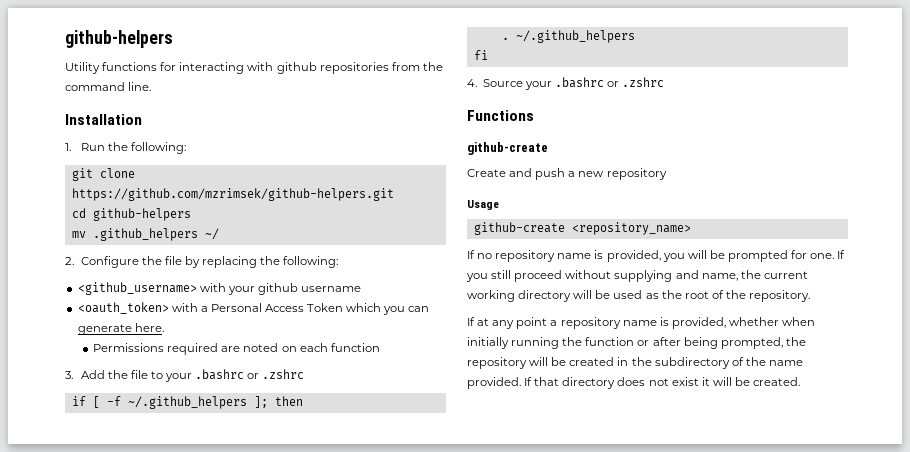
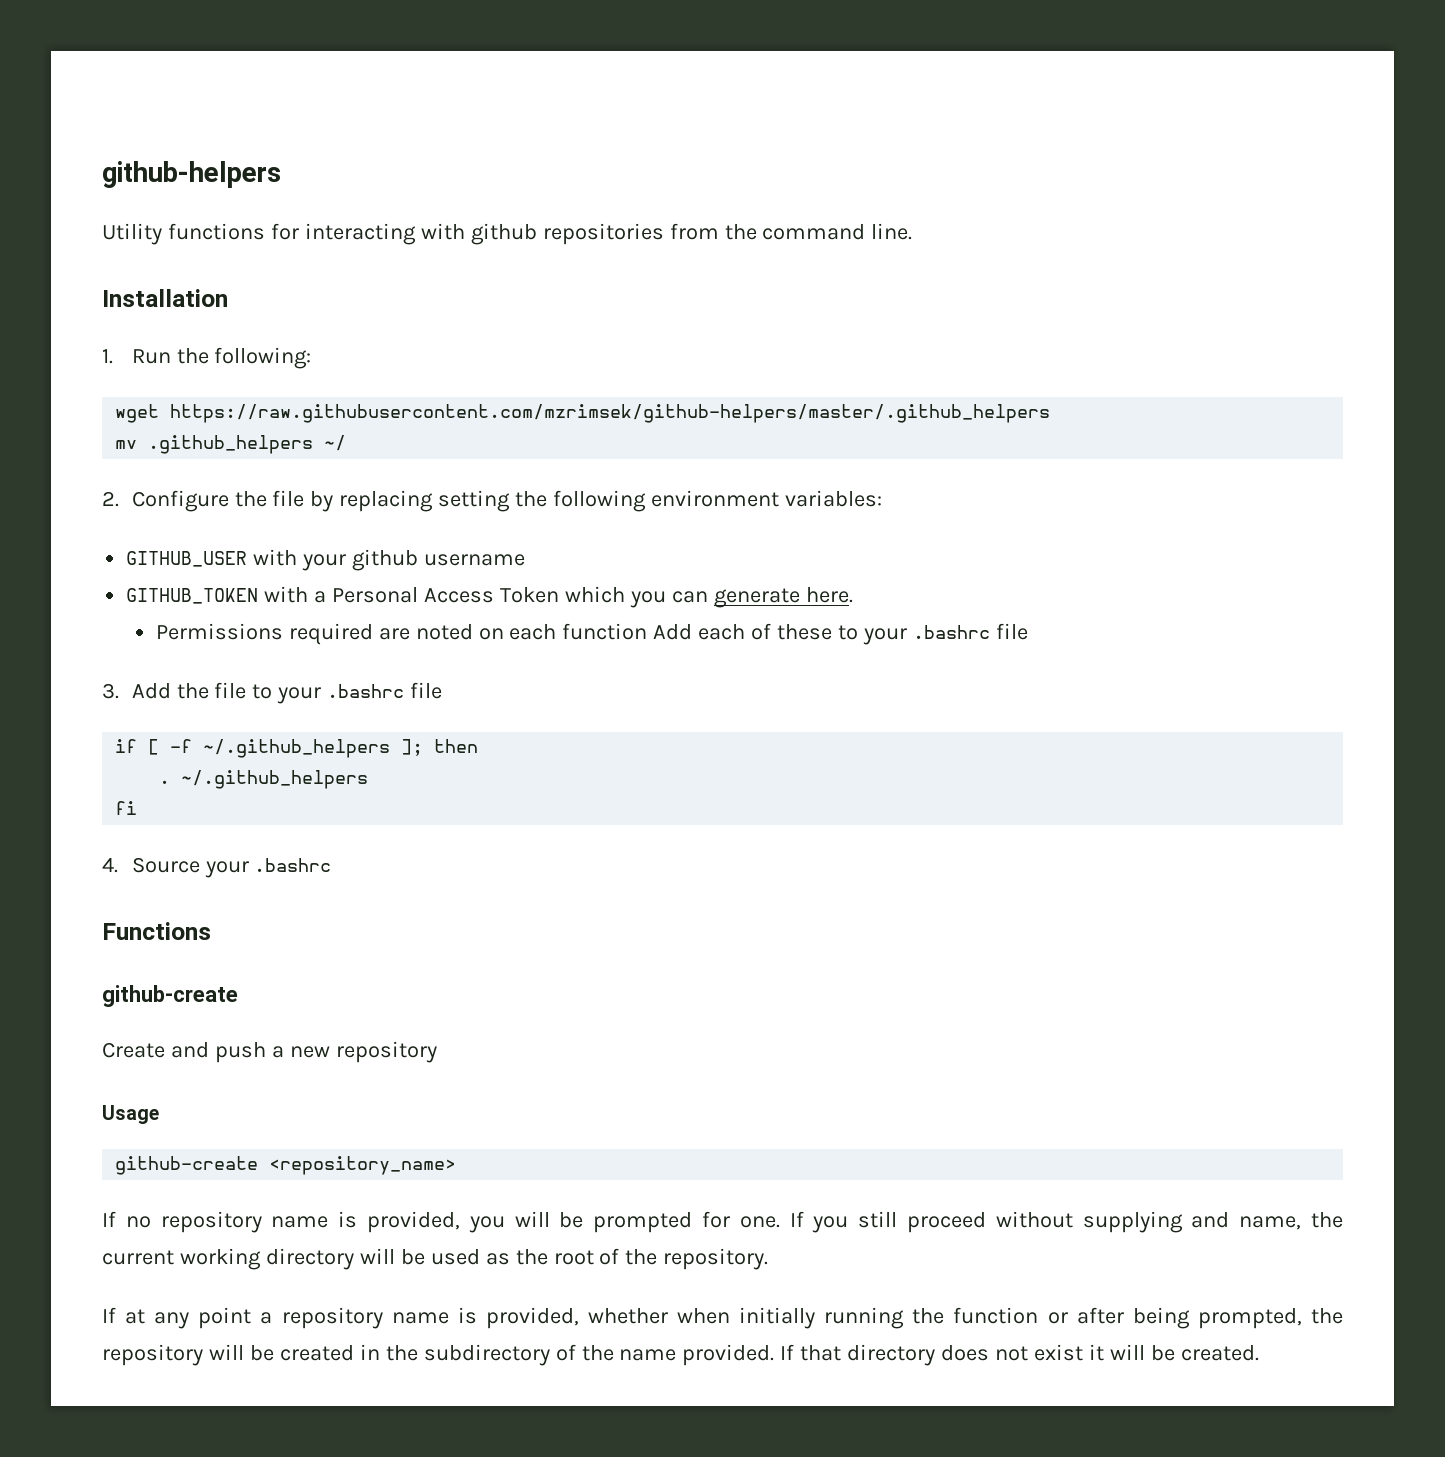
- git clone https://github.com/mzrimsek/github-helpers.git
- cd github-helpers
+ wget https://raw.githubusercontent.com/mzrimsek/github-helpers/master/.github_helpers
- 2. Configure the file by replacing the following:
- <github_username> with your github username
+ 2. Configure the file by replacing setting the following environment variables:
+ GITHUB_USER with your github username
- <oauth_token> with a Personal Access Token which you can generate here.
+ GITHUB_TOKEN with a Personal Access Token which you can generate here.
- Permissions required are noted on each function
+ Permissions required are noted on each function Add each of these to your .bashrc file
- 3. Add the file to your .bashrc or .zshrc
+ 3. Add the file to your .bashrc file
- 4. Source your .bashrc or .zshrc
+ 4. Source your .bashrc

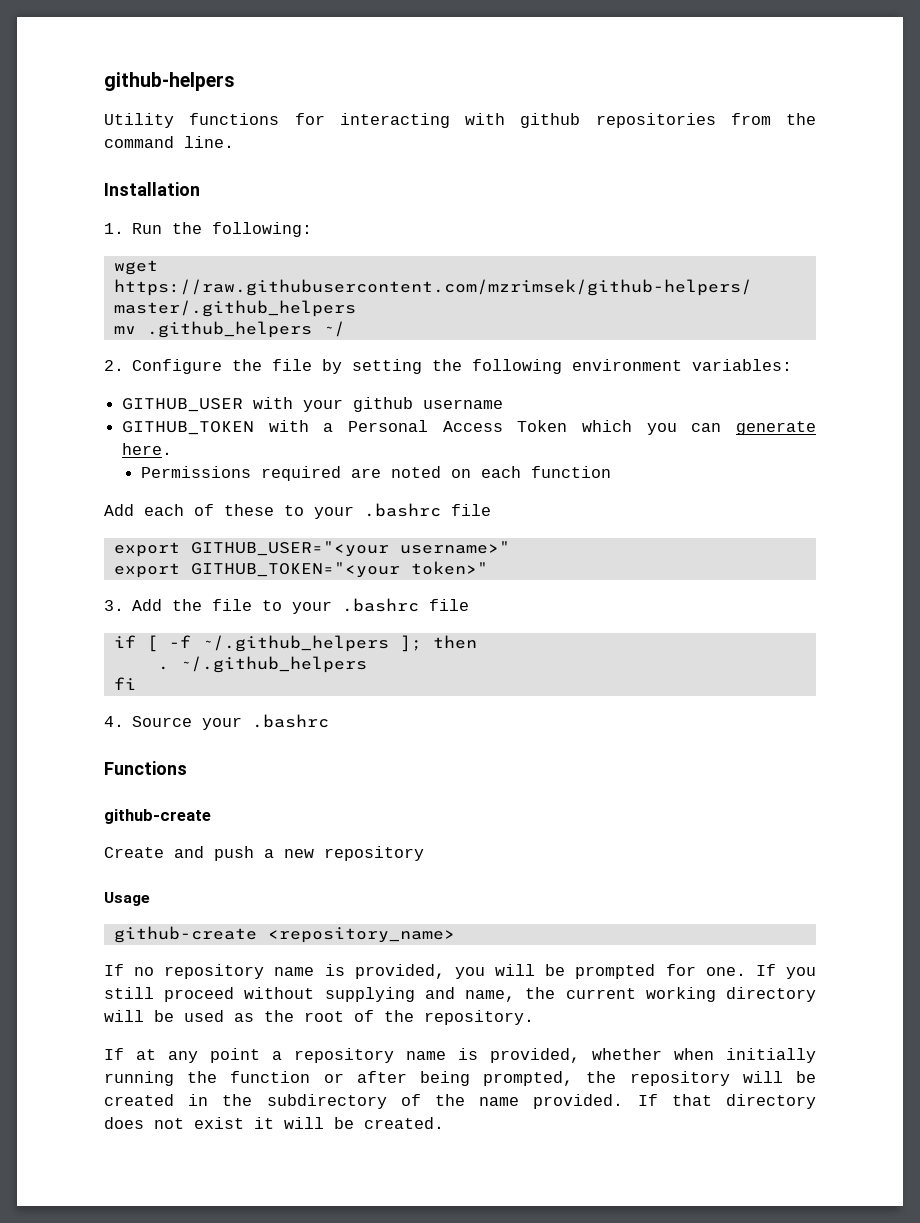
- 2. Configure the file by replacing setting the following environment variables:
+ 2. Configure the file by setting the following environment variables:
- Permissions required are noted on each function Add each of these to your .bashrc file
+ Permissions required are noted on each function
+ Add each of these to your .bashrc file
+ export GITHUB_USER="<your username>"
+ export GITHUB_TOKEN="<your token>"

